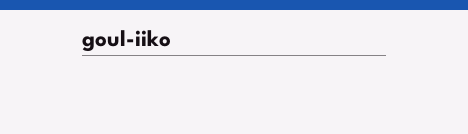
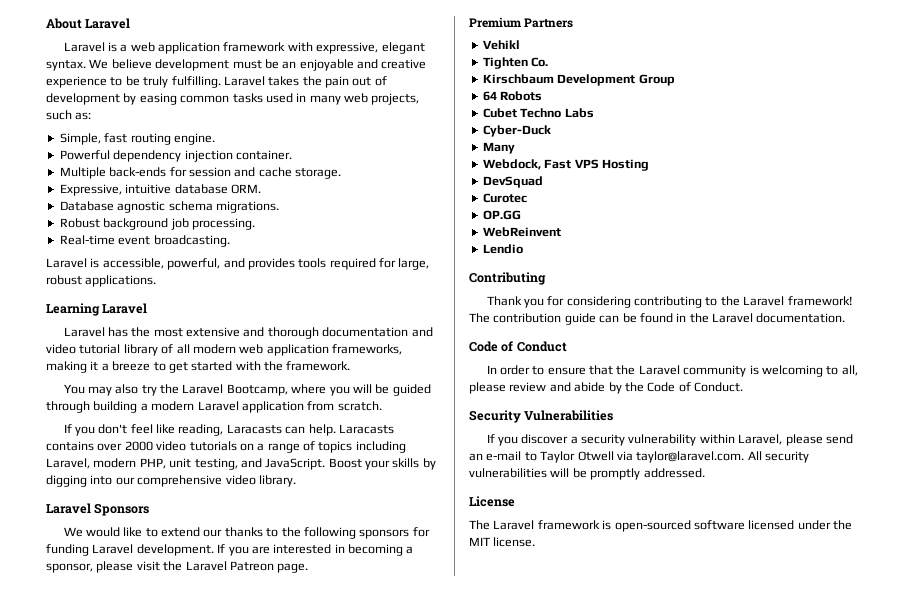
- goul-iiko
+ About Laravel
+ Laravel is a web application framework with expressive, elegant syntax. We believe development must be an enjoyable and creative experience to be truly fulfilling. Laravel takes the pain out of development by easing common tasks used in many web projects, such as:
+ Simple, fast routing engine.
+ Powerful dependency injection container.
+ Multiple back-ends for session and cache storage.
+ Expressive, intuitive database ORM.
+ Database agnostic schema migrations.
+ Robust background job processing.
+ Real-time event broadcasting.
+ Laravel is accessible, powerful, and provides tools required for large, robust applications.
+ Learning Laravel
+ Laravel has the most extensive and thorough documentation and video tutorial library of all modern web application frameworks, making it a breeze to get started with the framework.
+ You may also try the Laravel Bootcamp, where you will be guided through building a modern Laravel application from scratch.
+ If you don't feel like reading, Laracasts can help. Laracasts contains over 2000 video tutorials on a range of topics including Laravel, modern PHP, unit testing, and JavaScript. Boost your skills by digging into our comprehensive video library.
+ Laravel Sponsors
+ We would like to extend our thanks to the following sponsors for funding Laravel development. If you are interested in becoming a sponsor, please visit the Laravel Patreon page.
+ Premium Partners
+ Vehikl
+ Tighten Co.
+ Kirschbaum Development Group
+ 64 Robots
+ Cubet Techno Labs
+ Cyber-Duck
+ Many
+ Webdock, Fast VPS Hosting
+ DevSquad
+ Curotec
+ OP.GG
+ WebReinvent
+ Lendio
+ Contributing
+ Thank you for considering contributing to the Laravel framework! The contribution guide can be found in the Laravel documentation.
+ Code of Conduct
+ In order to ensure that the Laravel community is welcoming to all, please review and abide by the Code of Conduct.
+ Security Vulnerabilities
+ If you discover a security vulnerability within Laravel, please send an e-mail to Taylor Otwell via taylor@laravel.com. All security vulnerabilities will be promptly addressed.
+ License
+ The Laravel framework is open-sourced software licensed under the MIT license.

